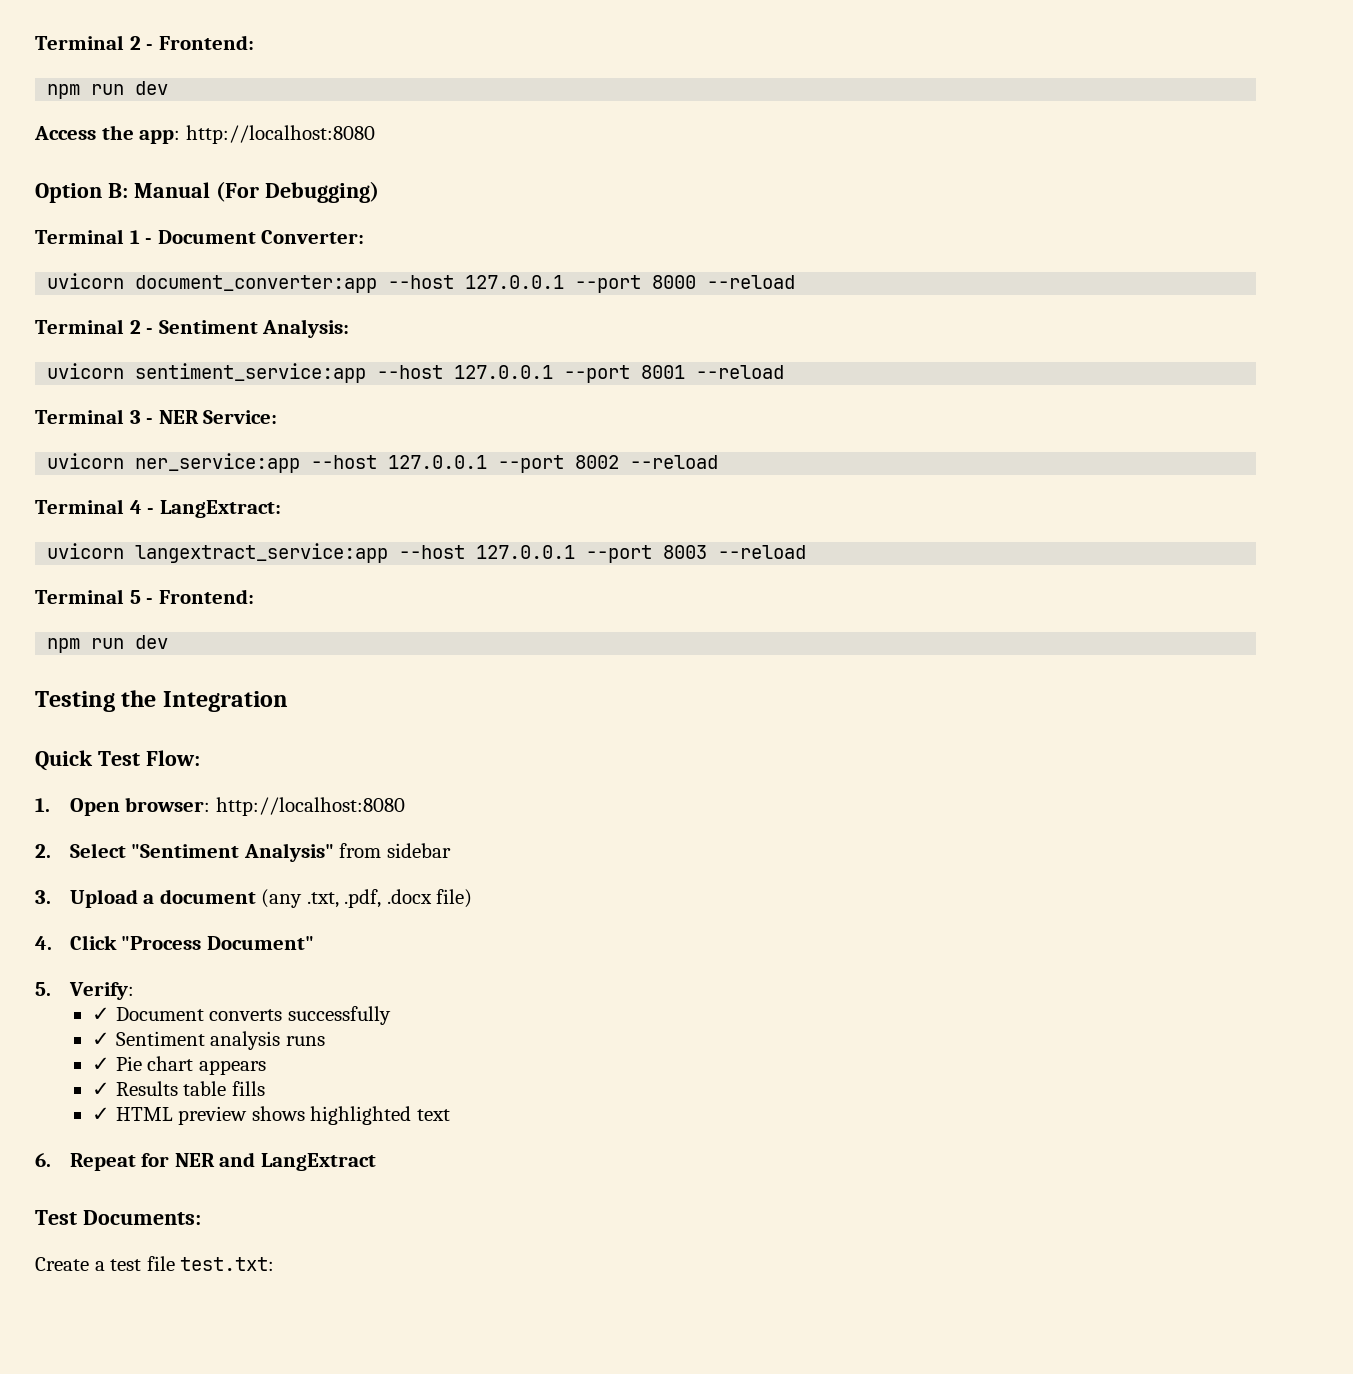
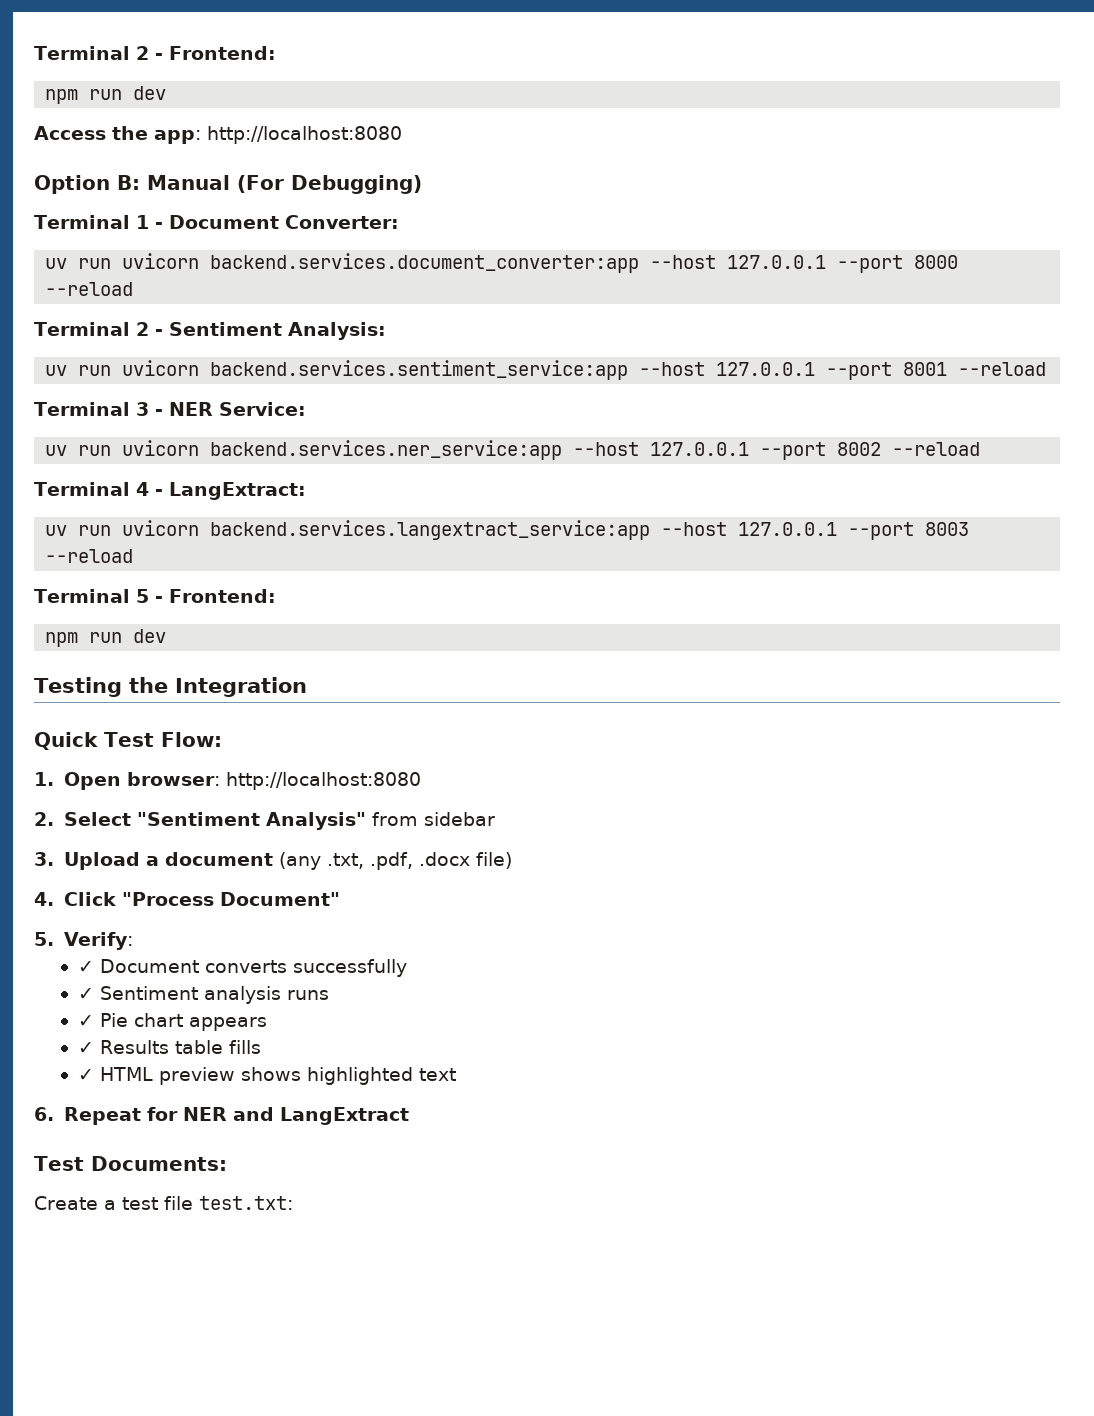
- uvicorn document_converter:app --host 127.0.0.1 --port 8000 --reload
+ uv run uvicorn backend.services.document_converter:app --host 127.0.0.1 --port 8000 --reload
- uvicorn sentiment_service:app --host 127.0.0.1 --port 8001 --reload
+ uv run uvicorn backend.services.sentiment_service:app --host 127.0.0.1 --port 8001 --reload
- uvicorn ner_service:app --host 127.0.0.1 --port 8002 --reload
+ uv run uvicorn backend.services.ner_service:app --host 127.0.0.1 --port 8002 --reload
- uvicorn langextract_service:app --host 127.0.0.1 --port 8003 --reload
+ uv run uvicorn backend.services.langextract_service:app --host 127.0.0.1 --port 8003 --reload

